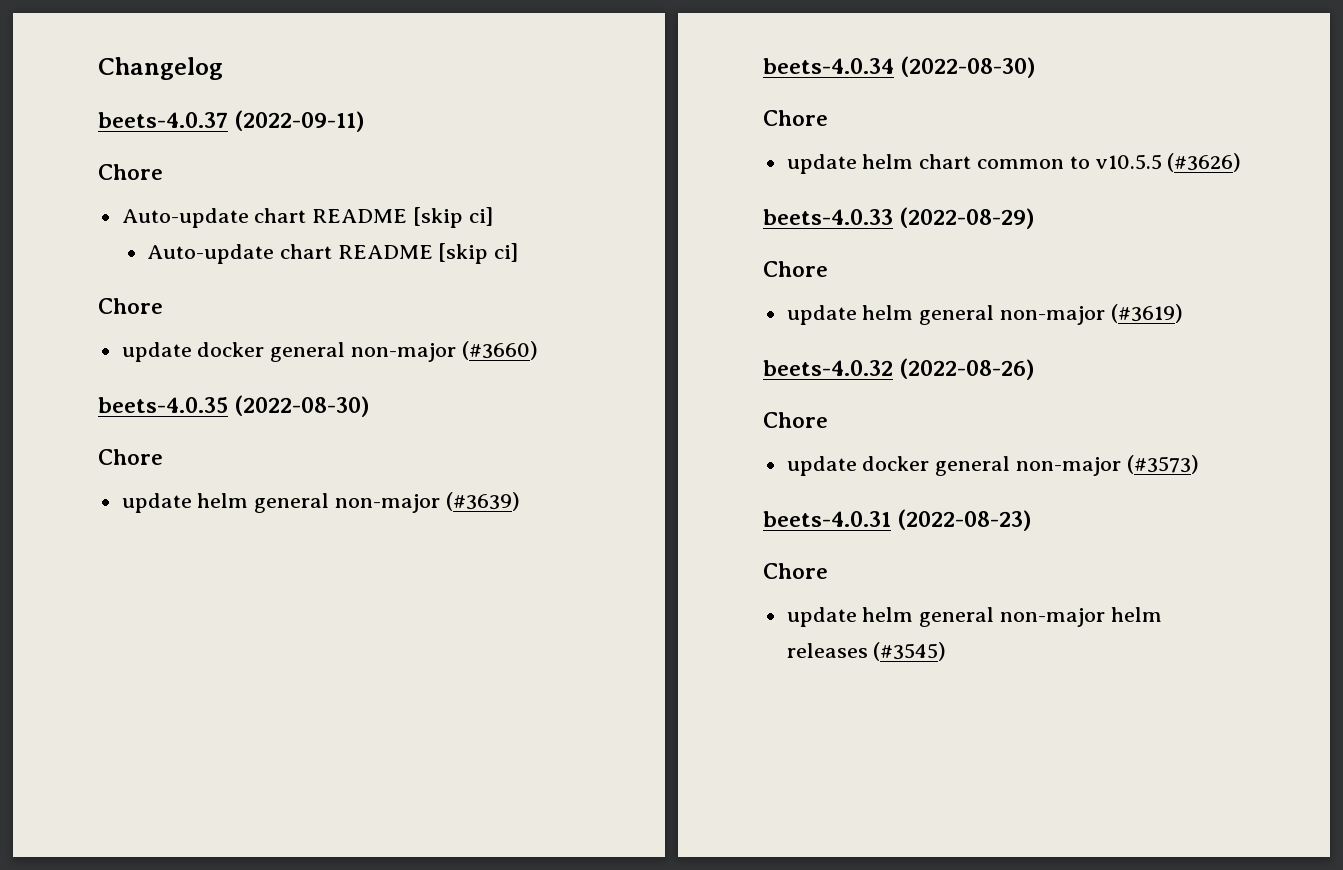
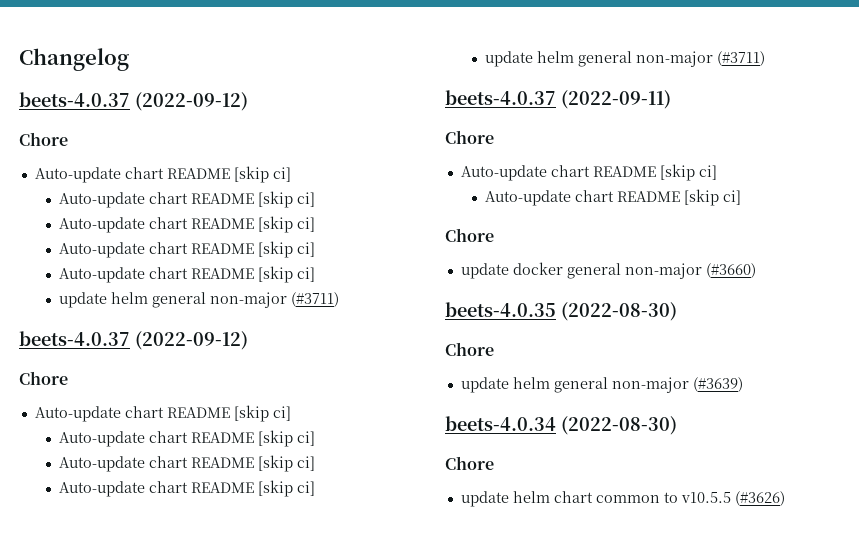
  Changelog
+ beets-4.0.37 (2022-09-12)
+ Chore
+ Auto-update chart README [skip ci]
+ Auto-update chart README [skip ci]
+ Auto-update chart README [skip ci]
+ Auto-update chart README [skip ci]
+ Auto-update chart README [skip ci]
+ update helm general non-major (#3711)
+ beets-4.0.37 (2022-09-12)
+ Chore
+ Auto-update chart README [skip ci]
+ Auto-update chart README [skip ci]
+ Auto-update chart README [skip ci]
+ Auto-update chart README [skip ci]
+ update helm general non-major (#3711)
- beets-4.0.33 (2022-08-29)
- Chore
- update helm general non-major (#3619)
- beets-4.0.32 (2022-08-26)
- Chore
- update docker general non-major (#3573)
- beets-4.0.31 (2022-08-23)
- Chore
- update helm general non-major helm releases (#3545)

